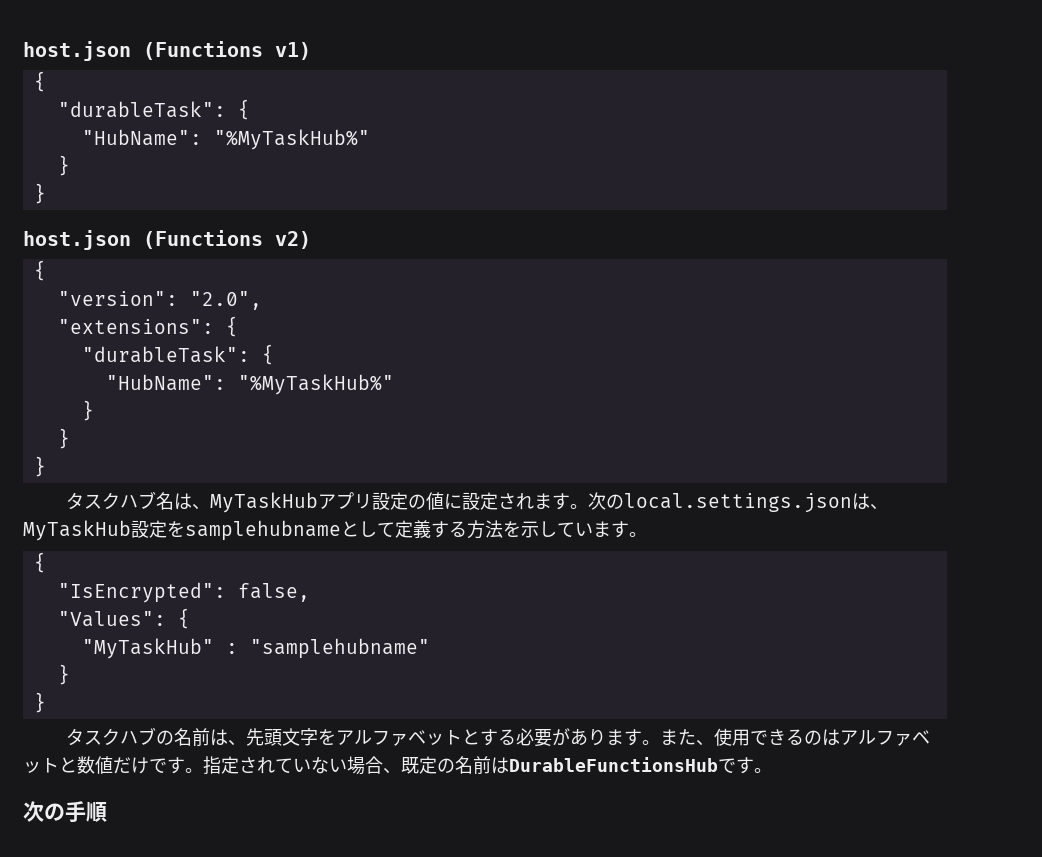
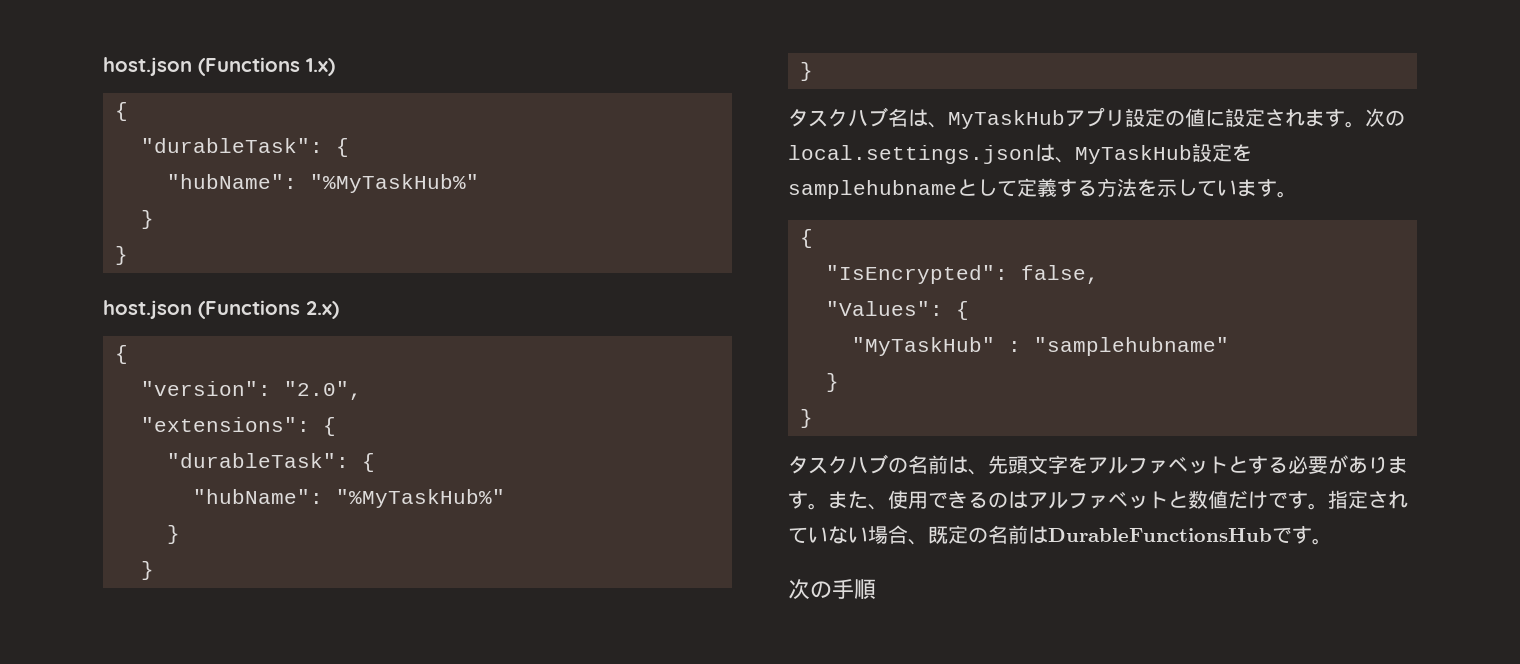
- host.json (Functions v1)
+ host.json (Functions 1.x)
  {
  "durableTask": {
- "HubName": "%MyTaskHub%"
+ "hubName": "%MyTaskHub%"
- host.json (Functions v2)
+ host.json (Functions 2.x)
  "extensions": {
  "durableTask": {
- "HubName": "%MyTaskHub%"
+ "hubName": "%MyTaskHub%"

